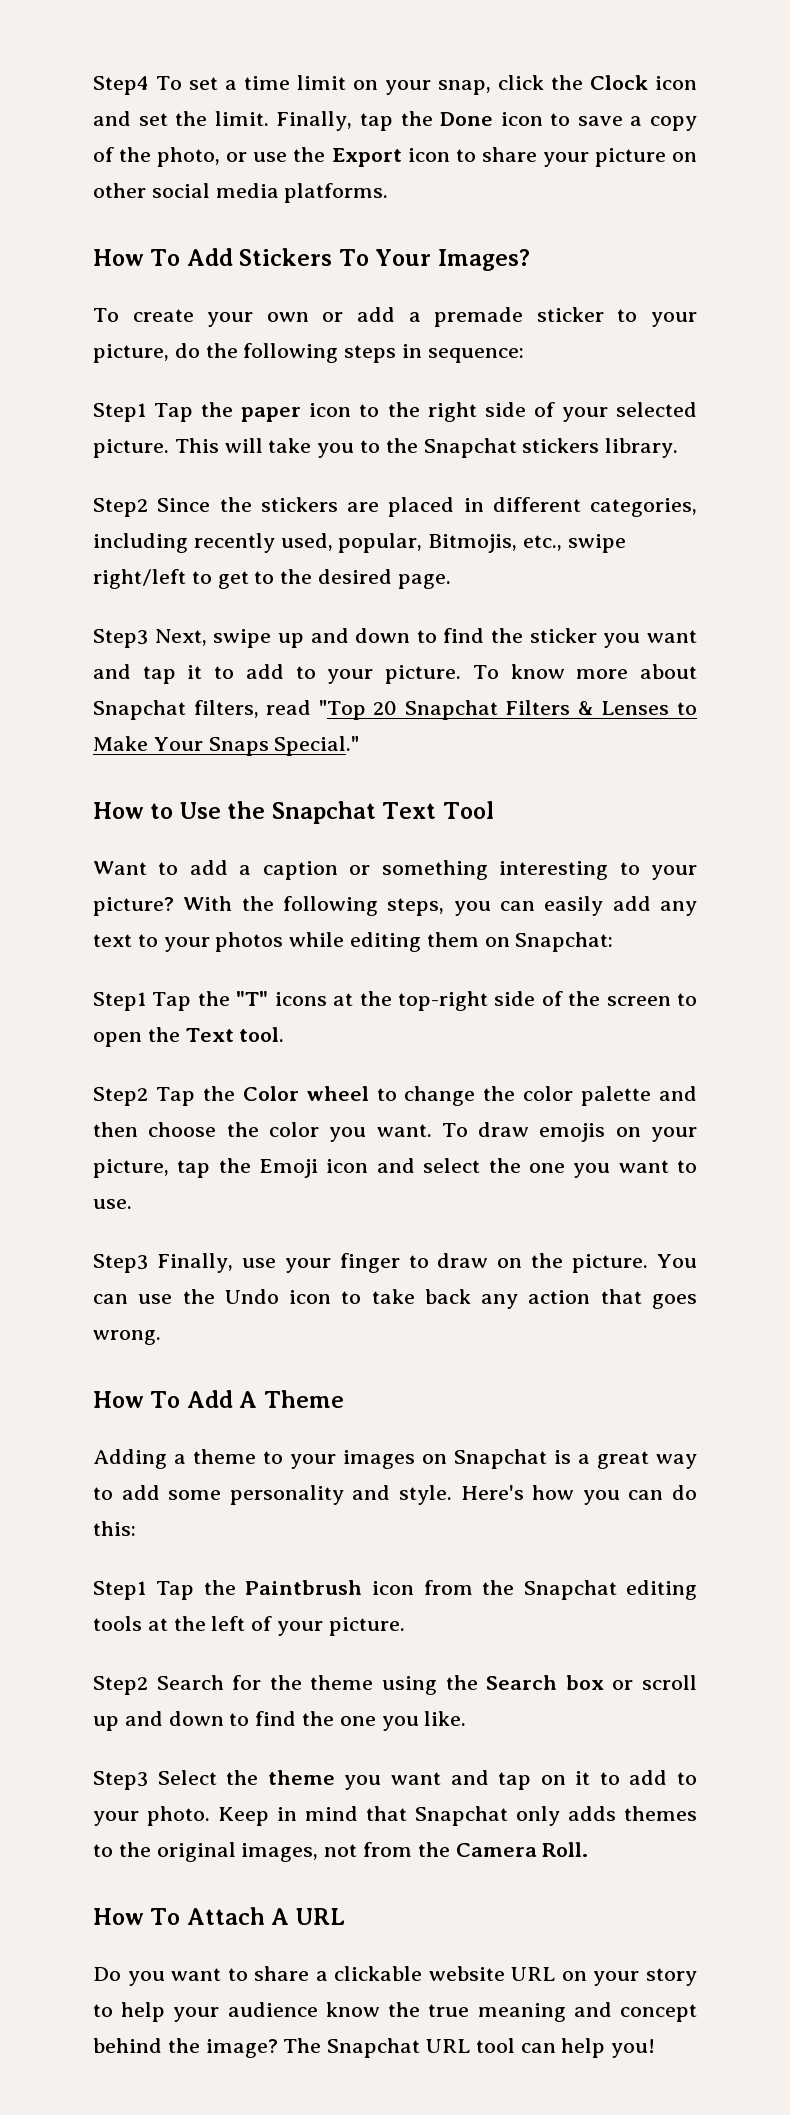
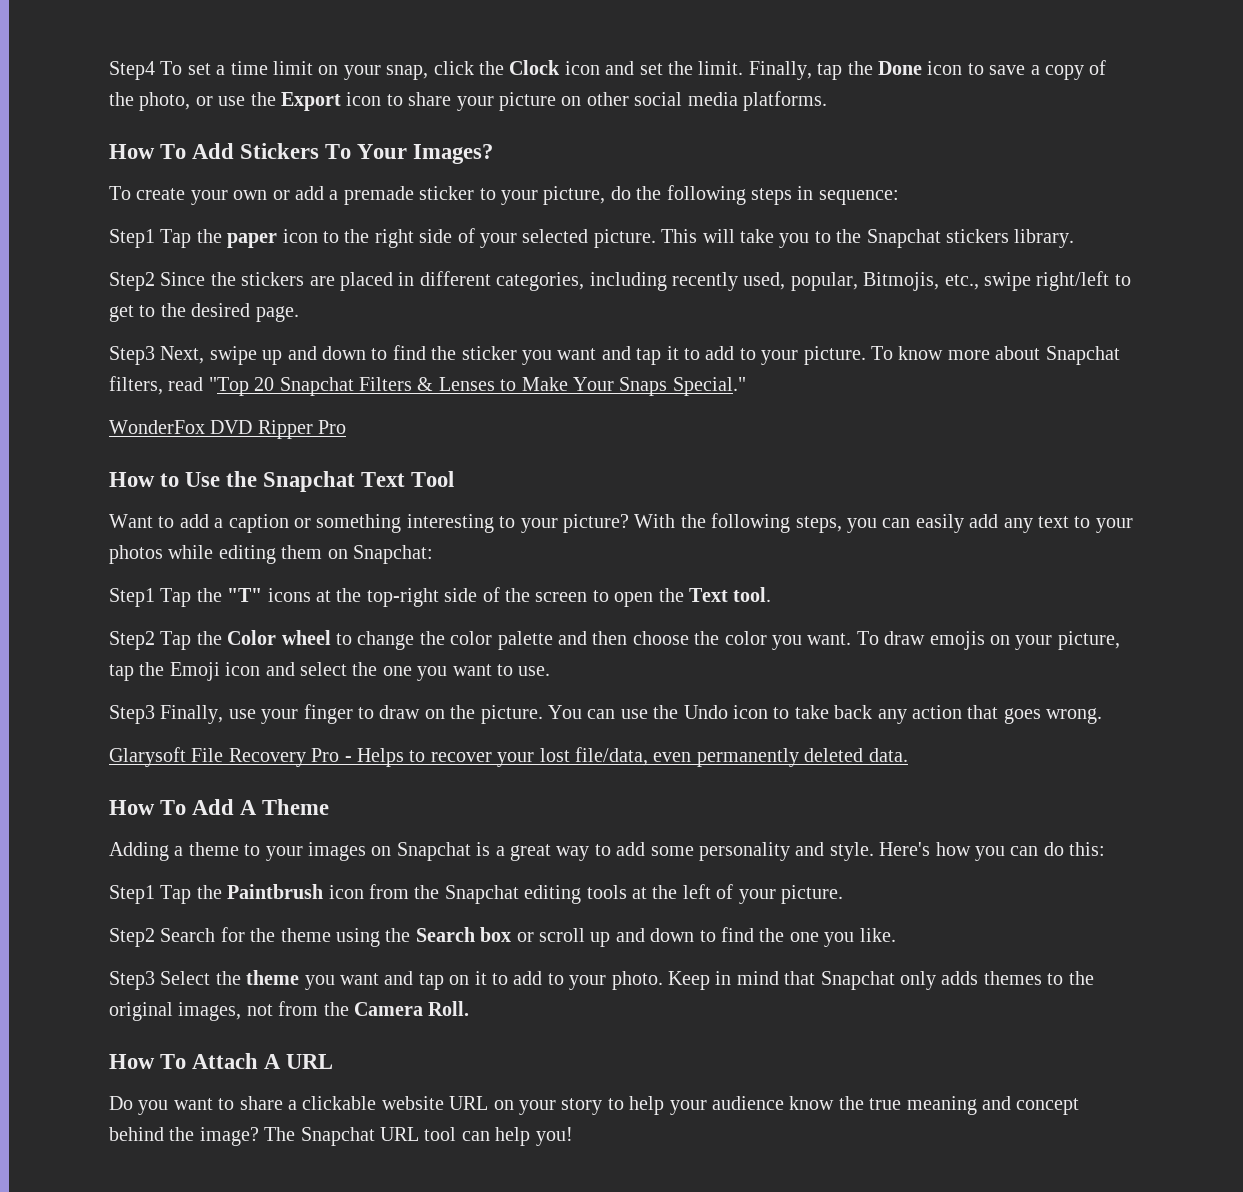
+ WonderFox DVD Ripper Pro
+ Glarysoft File Recovery Pro - Helps to recover your lost file/data, even permanently deleted data.

